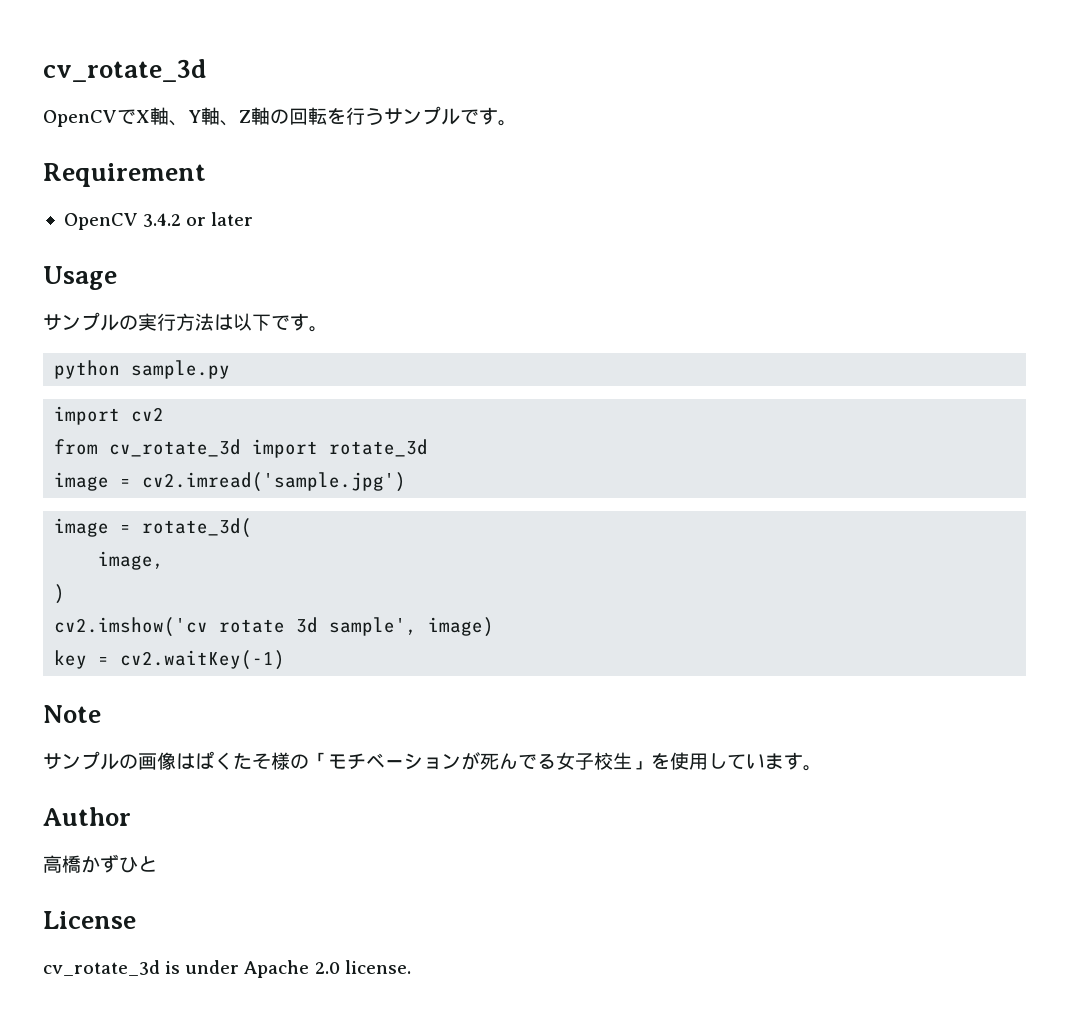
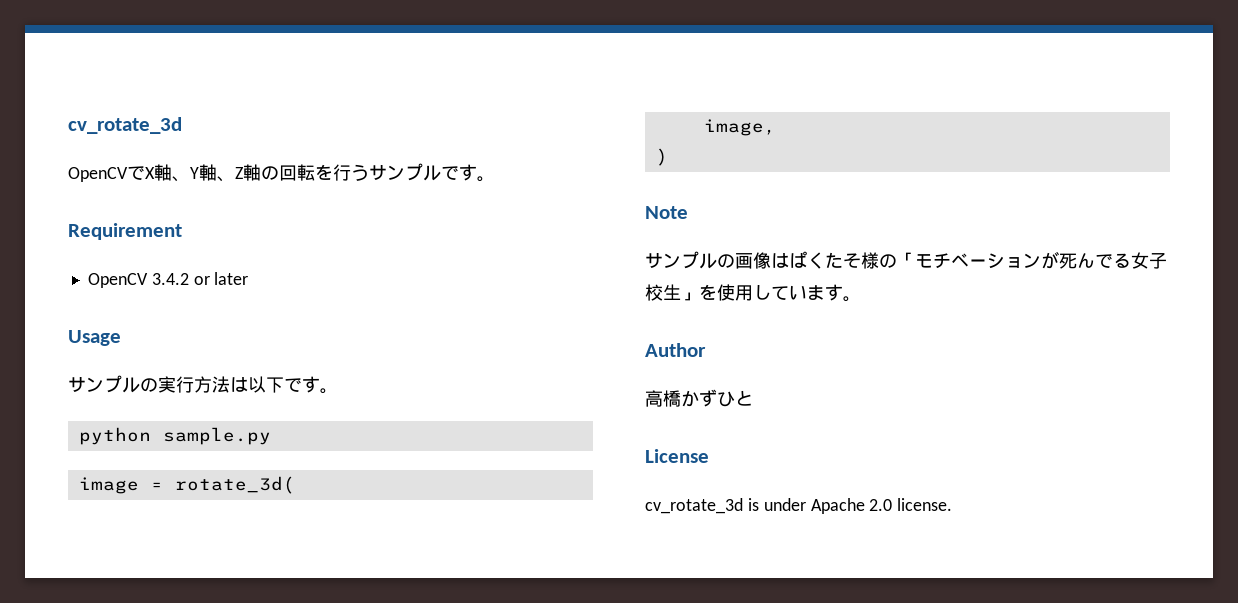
- import cv2
- from cv_rotate_3d import rotate_3d
- image = cv2.imread('sample.jpg')
- cv2.imshow('cv rotate 3d sample', image)
- key = cv2.waitKey(-1)

